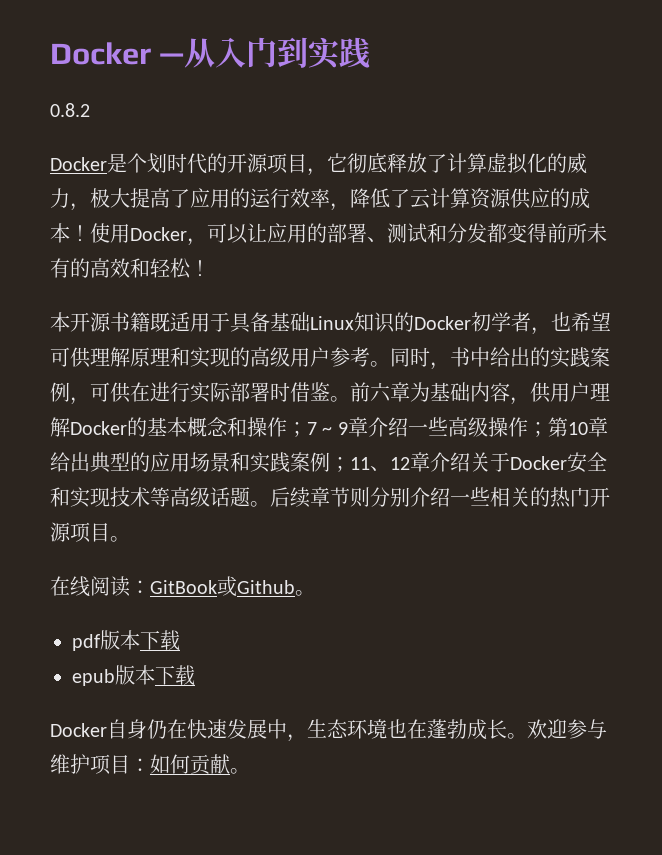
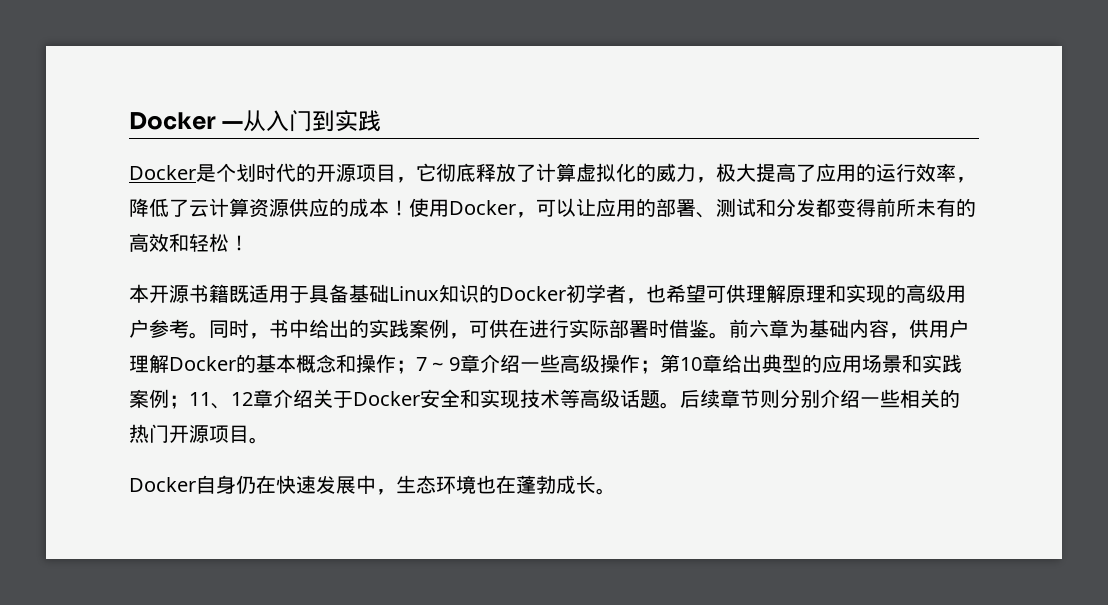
- 0.8.2
- 在线阅读：GitBook或Github。
- pdf版本下载
- epub版本下载
- 欢迎参与维护项目：如何贡献。

